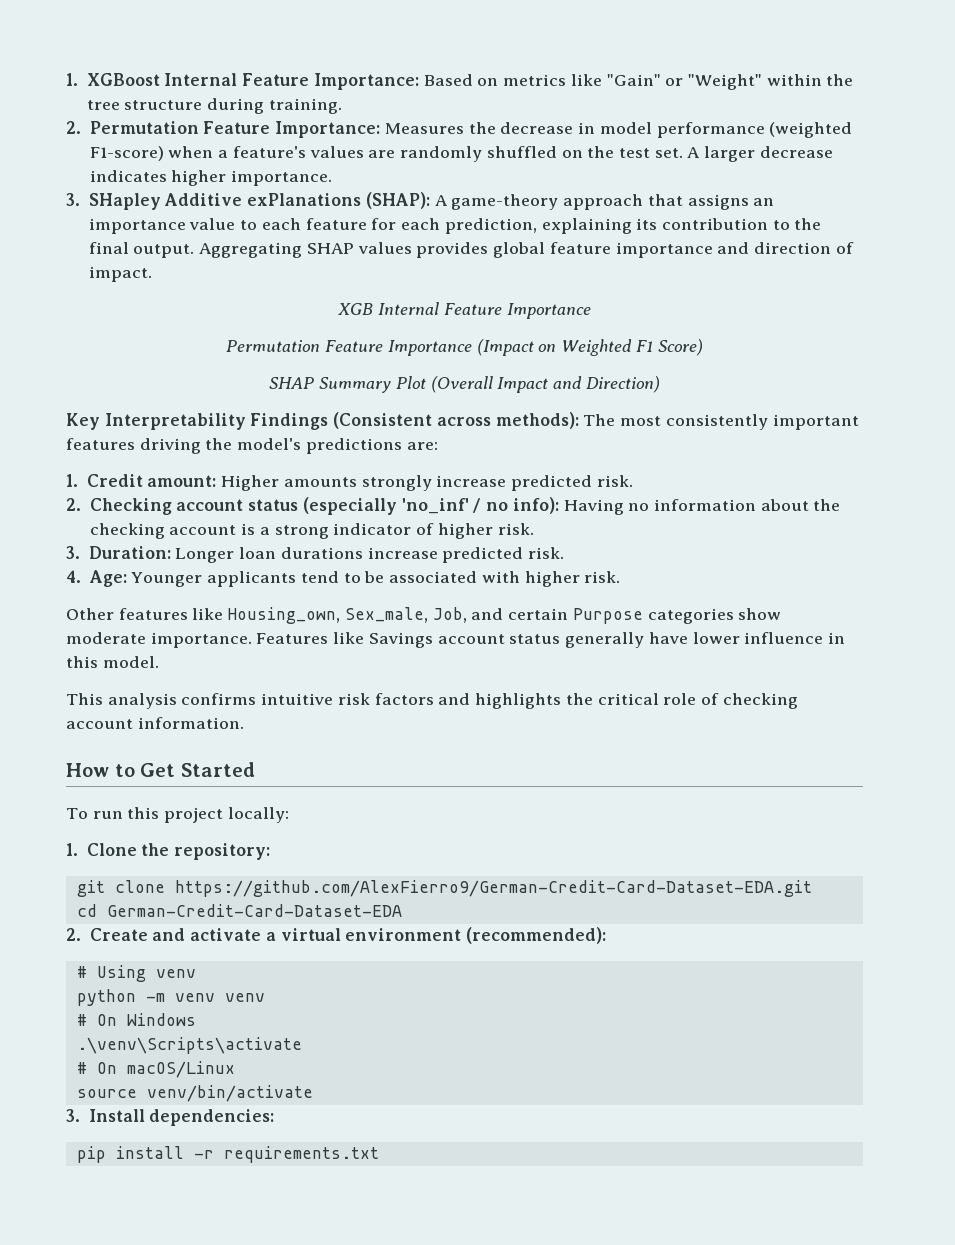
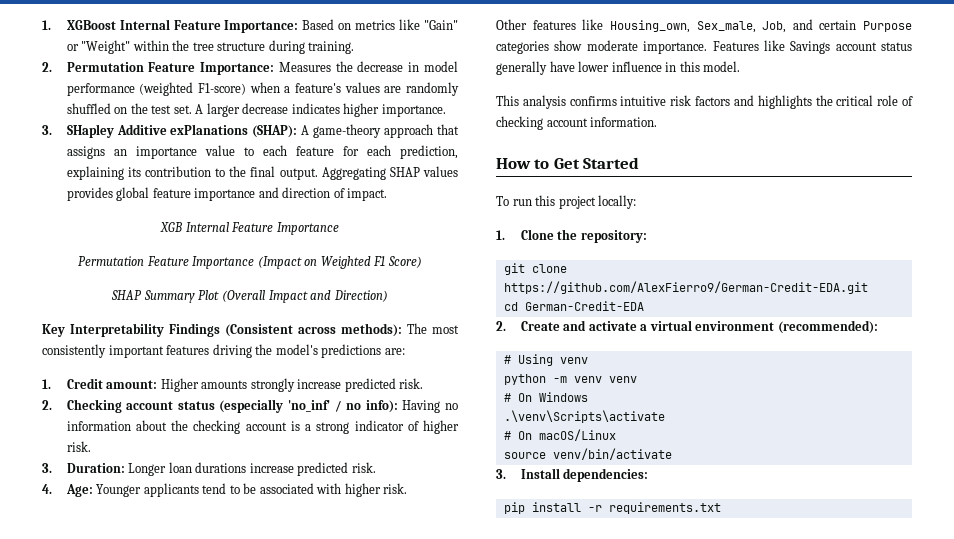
- git clone https://github.com/AlexFierro9/German-Credit-Card-Dataset-EDA.git
+ git clone https://github.com/AlexFierro9/German-Credit-EDA.git
- cd German-Credit-Card-Dataset-EDA
+ cd German-Credit-EDA

